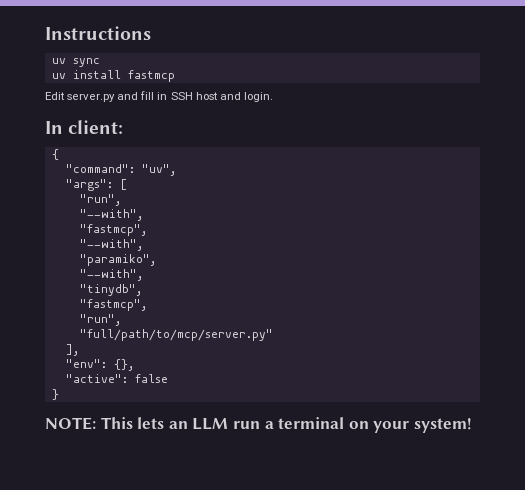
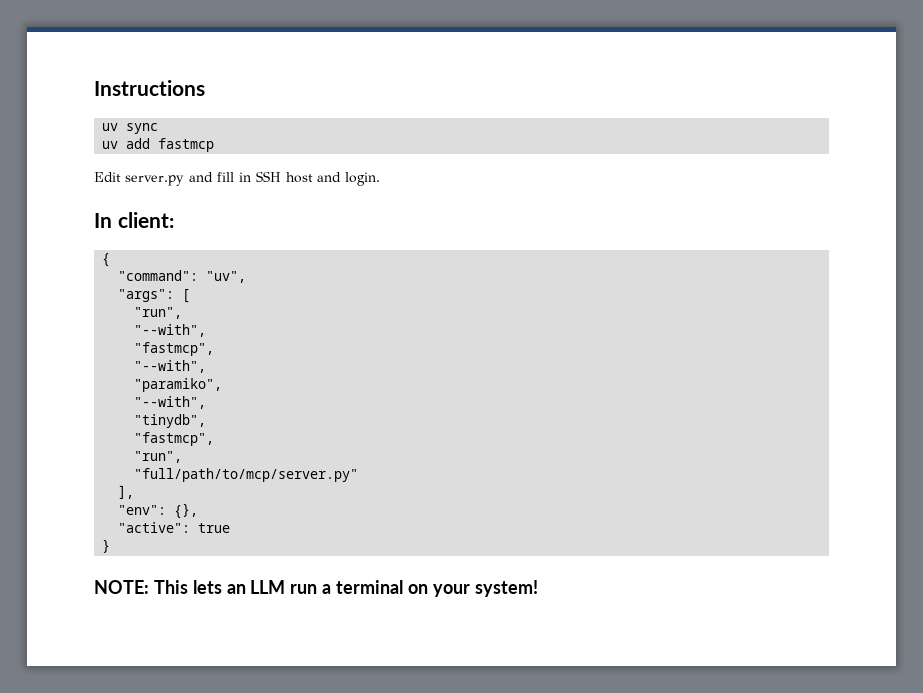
- uv install fastmcp
+ uv add fastmcp
- "active": false
+ "active": true

